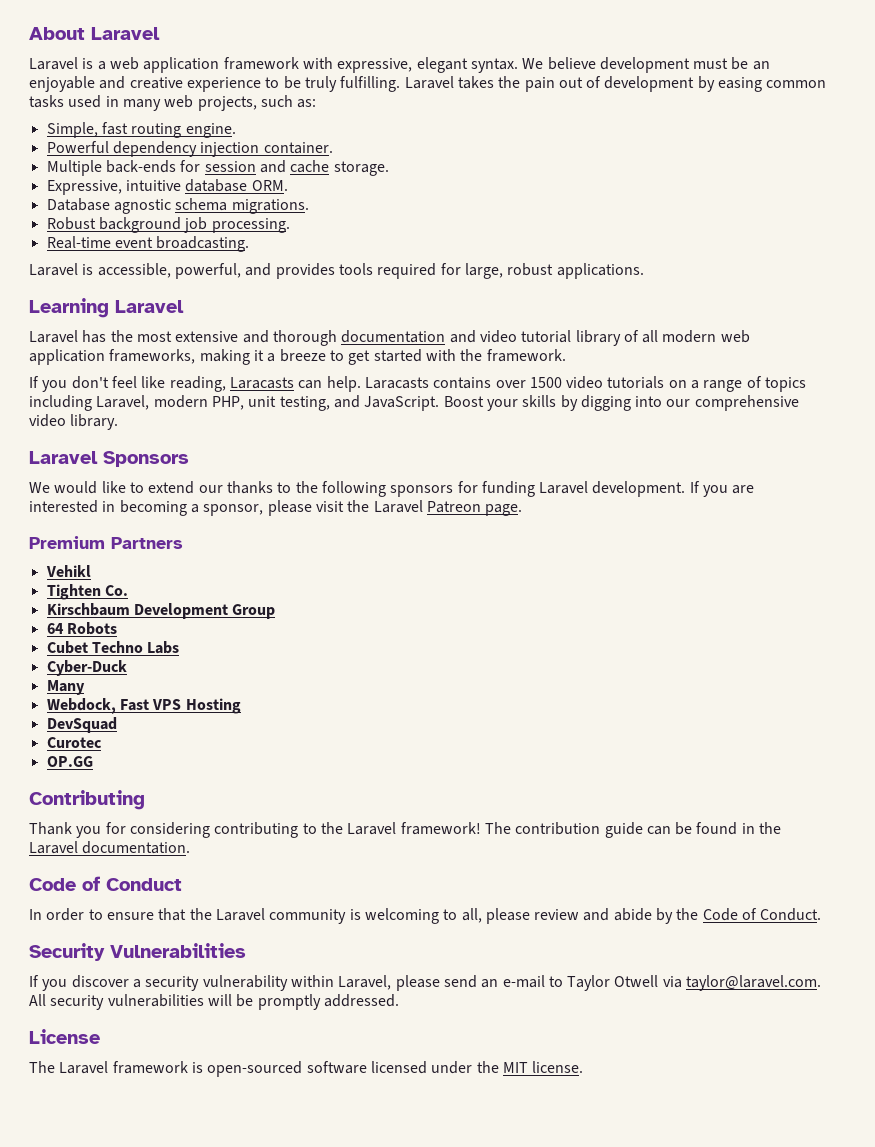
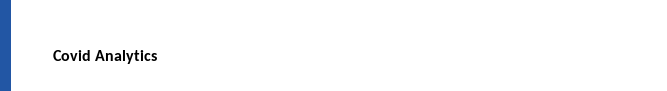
- About Laravel
- Laravel is a web application framework with expressive, elegant syntax. We believe development must be an enjoyable and creative experience to be truly fulfilling. Laravel takes the pain out of development by easing common tasks used in many web projects, such as:
- Simple, fast routing engine.
- Powerful dependency injection container.
- Multiple back-ends for session and cache storage.
- Expressive, intuitive database ORM.
- Database agnostic schema migrations.
- Robust background job processing.
- Real-time event broadcasting.
- Laravel is accessible, powerful, and provides tools required for large, robust applications.
- Learning Laravel
- Laravel has the most extensive and thorough documentation and video tutorial library of all modern web application frameworks, making it a breeze to get started with the framework.
- If you don't feel like reading, Laracasts can help. Laracasts contains over 1500 video tutorials on a range of topics including Laravel, modern PHP, unit testing, and JavaScript. Boost your skills by digging into our comprehensive video library.
- Laravel Sponsors
- We would like to extend our thanks to the following sponsors for funding Laravel development. If you are interested in becoming a sponsor, please visit the Laravel Patreon page.
- Premium Partners
- Vehikl
- Tighten Co.
- Kirschbaum Development Group
- 64 Robots
- Cubet Techno Labs
- Cyber-Duck
- Many
- Webdock, Fast VPS Hosting
- DevSquad
- Curotec
- OP.GG
- Contributing
- Thank you for considering contributing to the Laravel framework! The contribution guide can be found in the Laravel documentation.
- Code of Conduct
- In order to ensure that the Laravel community is welcoming to all, please review and abide by the Code of Conduct.
- Security Vulnerabilities
- If you discover a security vulnerability within Laravel, please send an e-mail to Taylor Otwell via taylor@laravel.com. All security vulnerabilities will be promptly addressed.
- License
- The Laravel framework is open-sourced software licensed under the MIT license.
+ Covid Analytics

